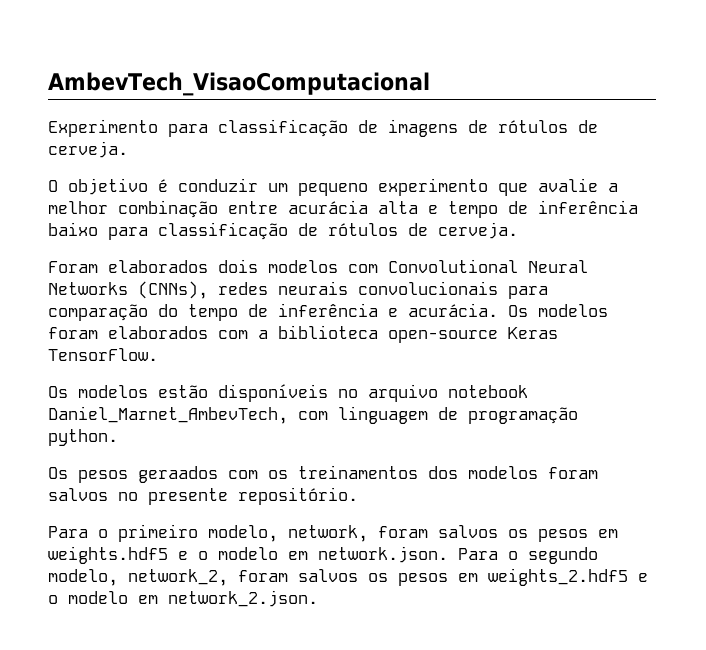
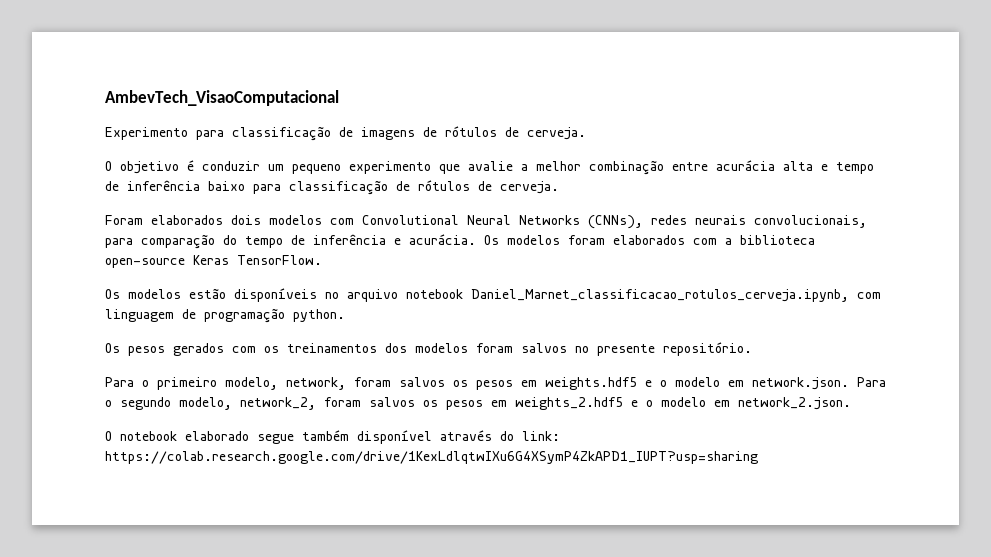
- Foram elaborados dois modelos com Convolutional Neural Networks (CNNs), redes neurais convolucionais para comparação do tempo de inferência e acurácia.
+ Foram elaborados dois modelos com Convolutional Neural Networks (CNNs), redes neurais convolucionais, para comparação do tempo de inferência e acurácia.
- Os modelos estão disponíveis no arquivo notebook Daniel_Marnet_AmbevTech, com linguagem de programação python.
+ Os modelos estão disponíveis no arquivo notebook Daniel_Marnet_classificacao_rotulos_cerveja.ipynb, com linguagem de programação python.
- Os pesos geraados com os treinamentos dos modelos foram salvos no presente repositório.
+ Os pesos gerados com os treinamentos dos modelos foram salvos no presente repositório.
+ O notebook elaborado segue também disponível através do link: https://colab.research.google.com/drive/1KexLdlqtwIXu6G4XSymP4ZkAPD1_IUPT?usp=sharing

